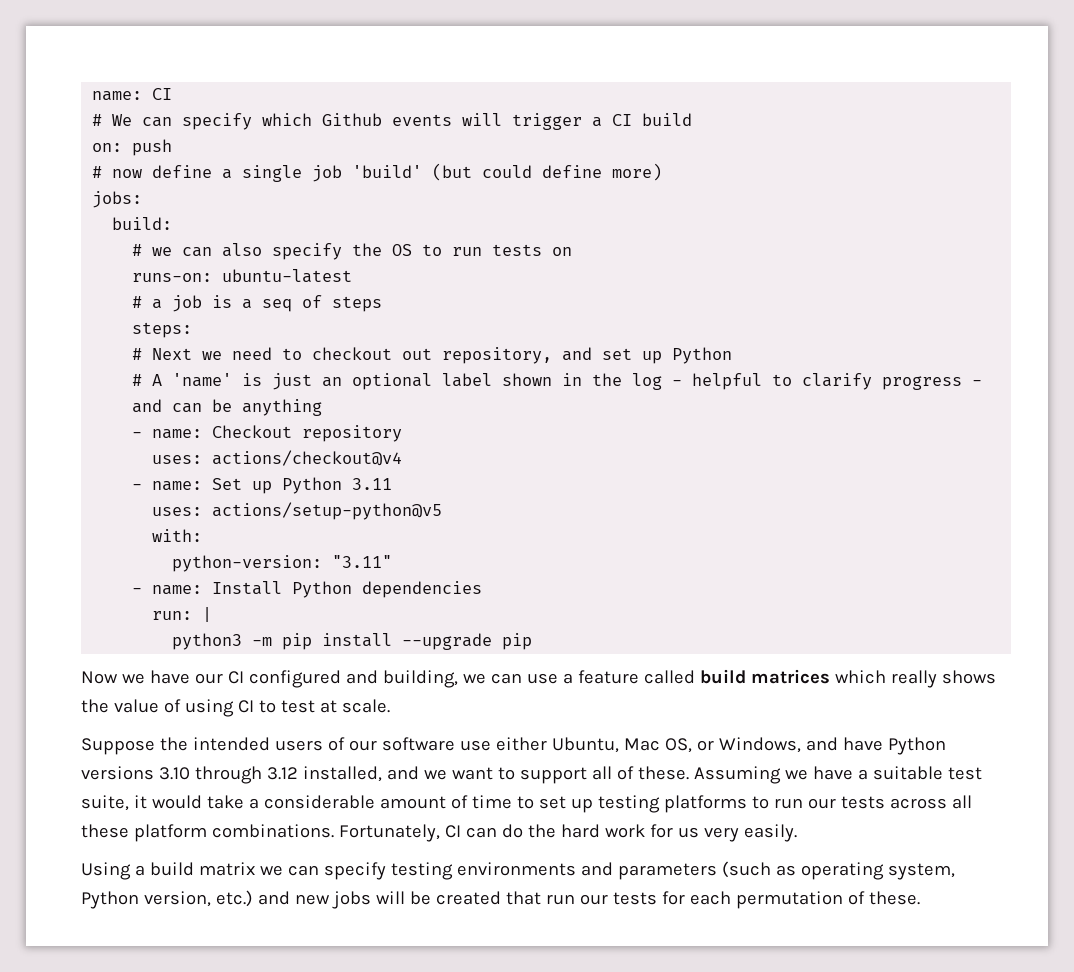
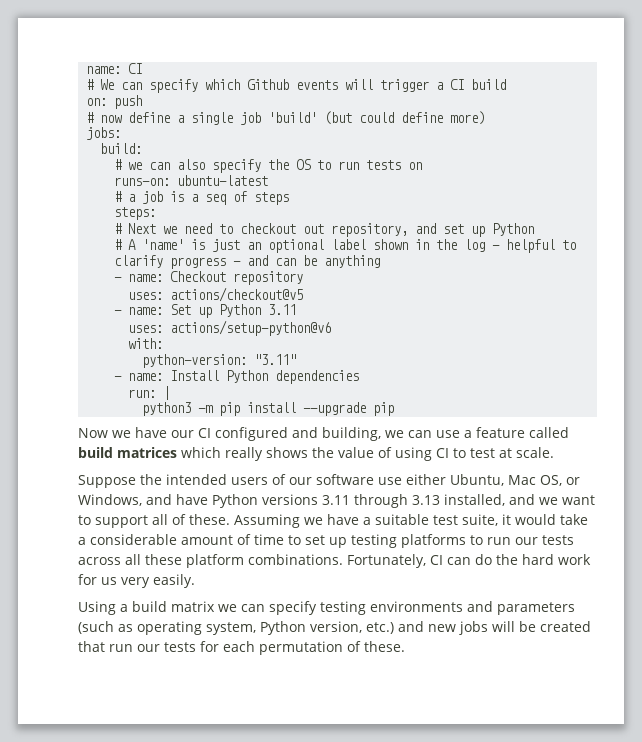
- uses: actions/checkout@v4
+ uses: actions/checkout@v5
- uses: actions/setup-python@v5
+ uses: actions/setup-python@v6
- Suppose the intended users of our software use either Ubuntu, Mac OS, or Windows, and have Python versions 3.10 through 3.12 installed, and we want to support all of these.
+ Suppose the intended users of our software use either Ubuntu, Mac OS, or Windows, and have Python versions 3.11 through 3.13 installed, and we want to support all of these.

